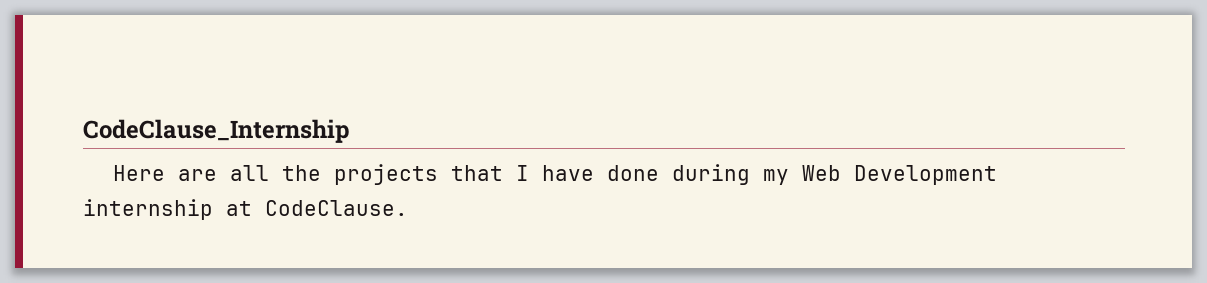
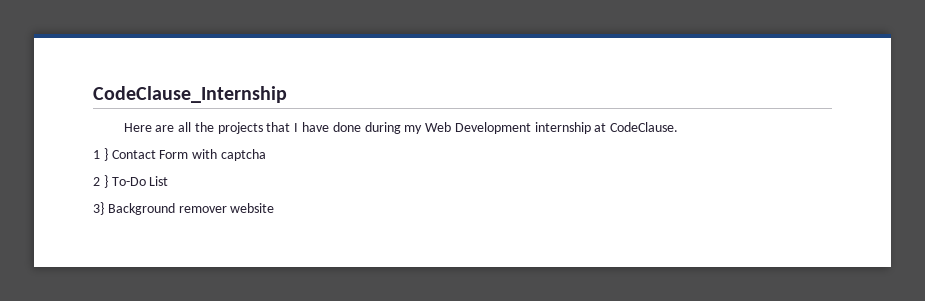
+ 1 } Contact Form with captcha
+ 2 } To-Do List
+ 3} Background remover website

